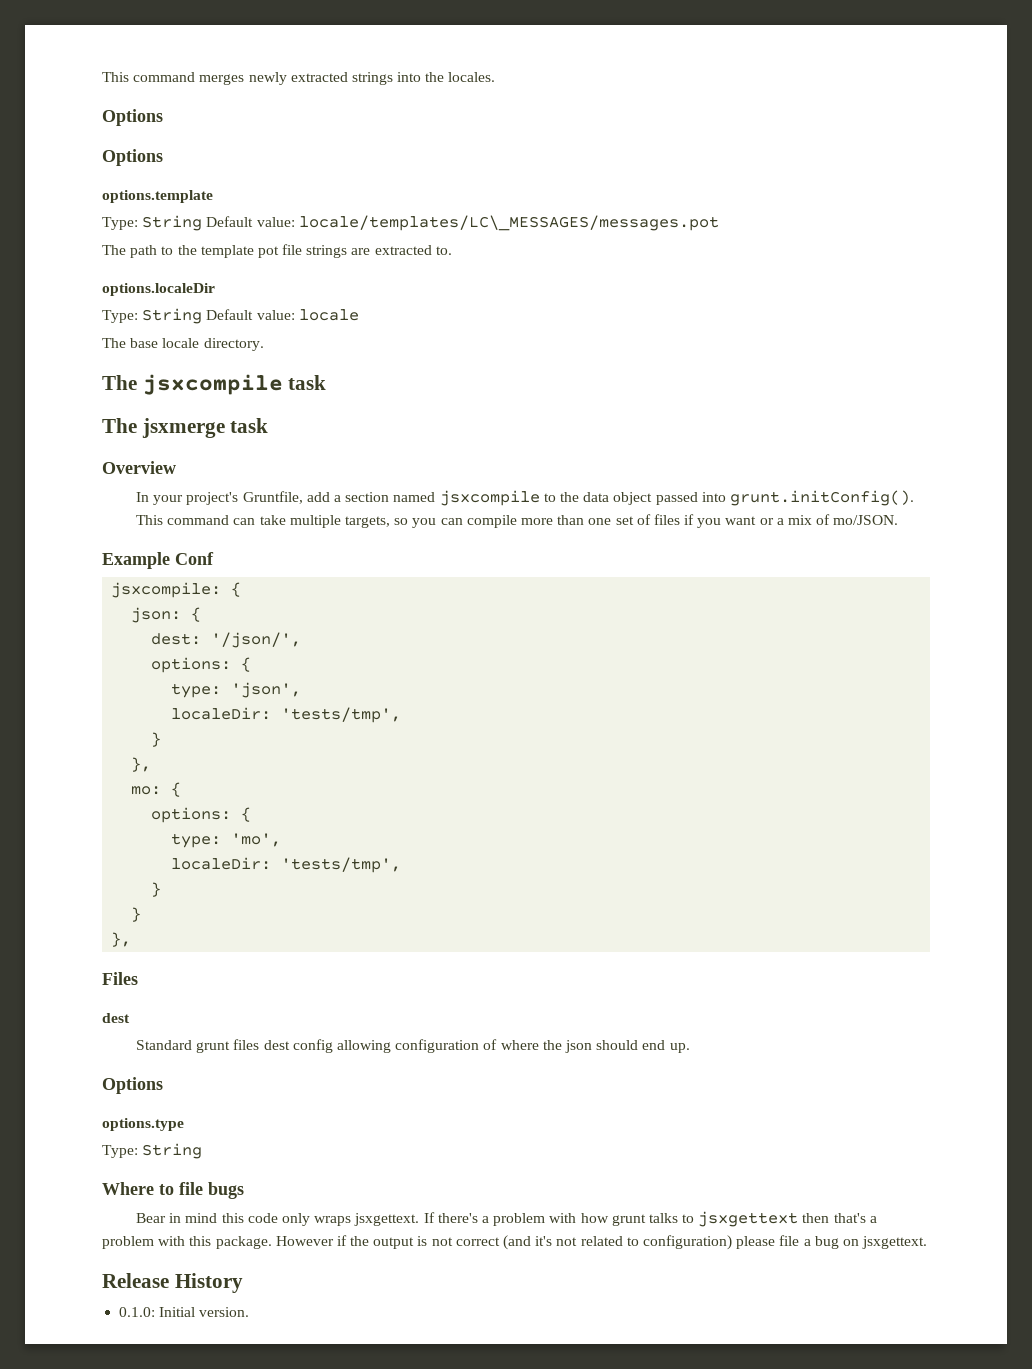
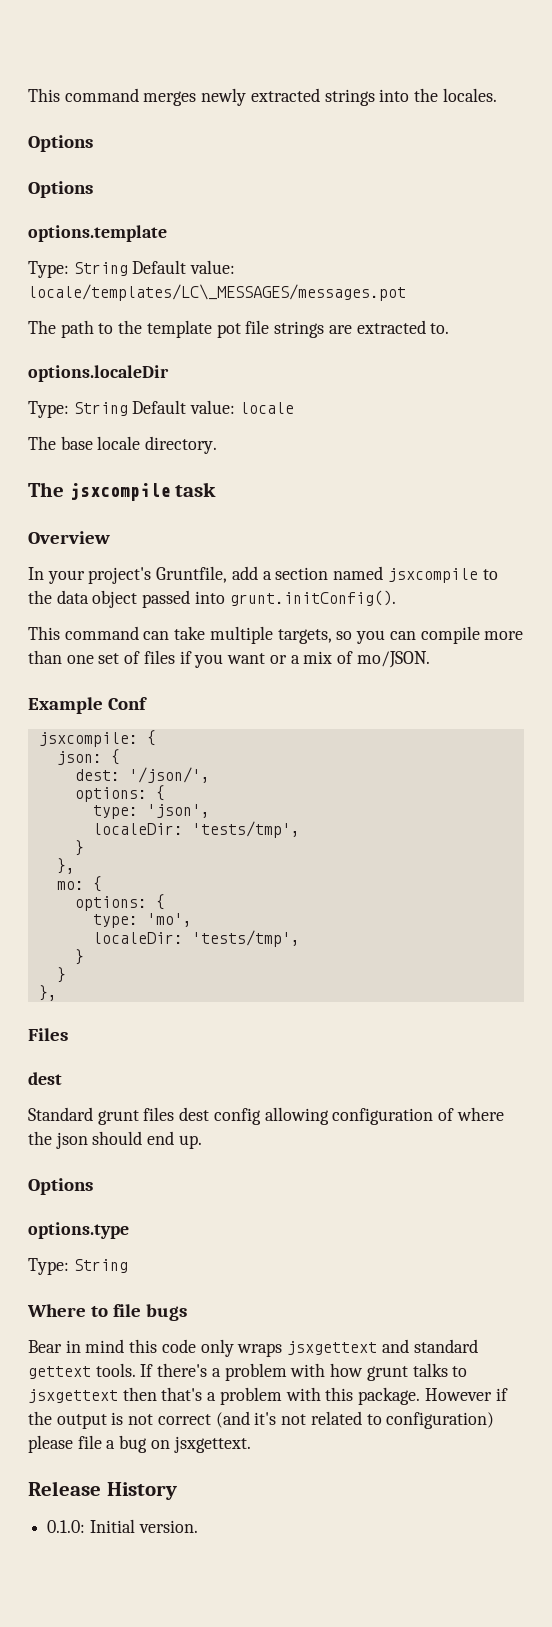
- The jsxmerge task
- Bear in mind this code only wraps jsxgettext.
+ Bear in mind this code only wraps jsxgettext and standard gettext tools.

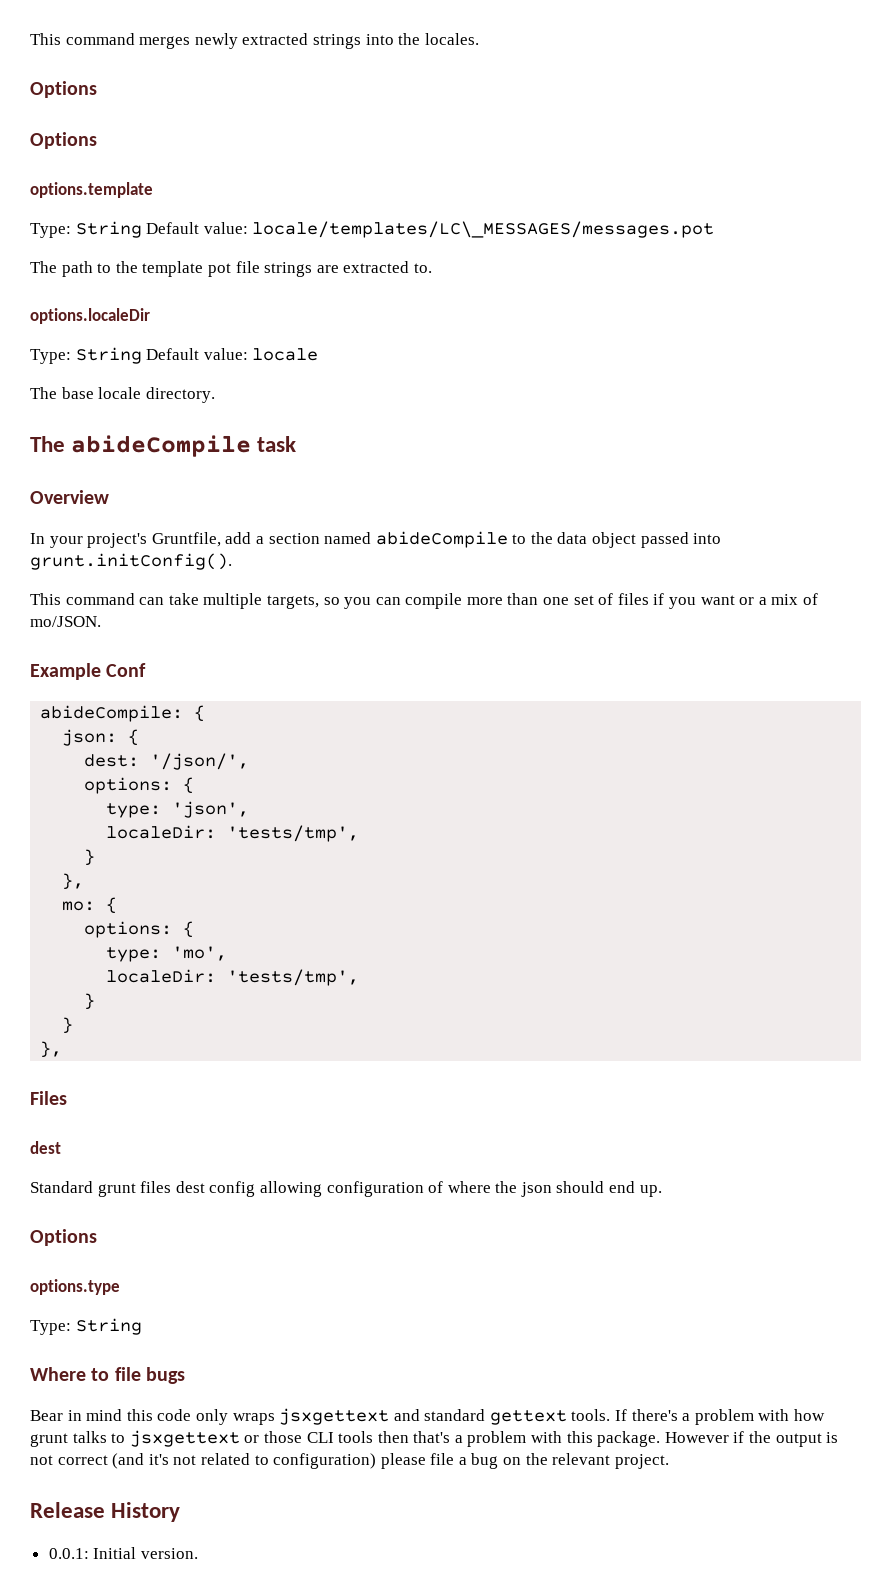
- The jsxcompile task
+ The abideCompile task
- In your project's Gruntfile, add a section named jsxcompile to the data object passed into grunt.initConfig().
+ In your project's Gruntfile, add a section named abideCompile to the data object passed into grunt.initConfig().
- jsxcompile: {
+ abideCompile: {
- If there's a problem with how grunt talks to jsxgettext then that's a problem with this package.
+ If there's a problem with how grunt talks to jsxgettext or those CLI tools then that's a problem with this package.
- However if the output is not correct (and it's not related to configuration) please file a bug on jsxgettext.
+ However if the output is not correct (and it's not related to configuration) please file a bug on the relevant project.
- 0.1.0: Initial version.
+ 0.0.1: Initial version.

